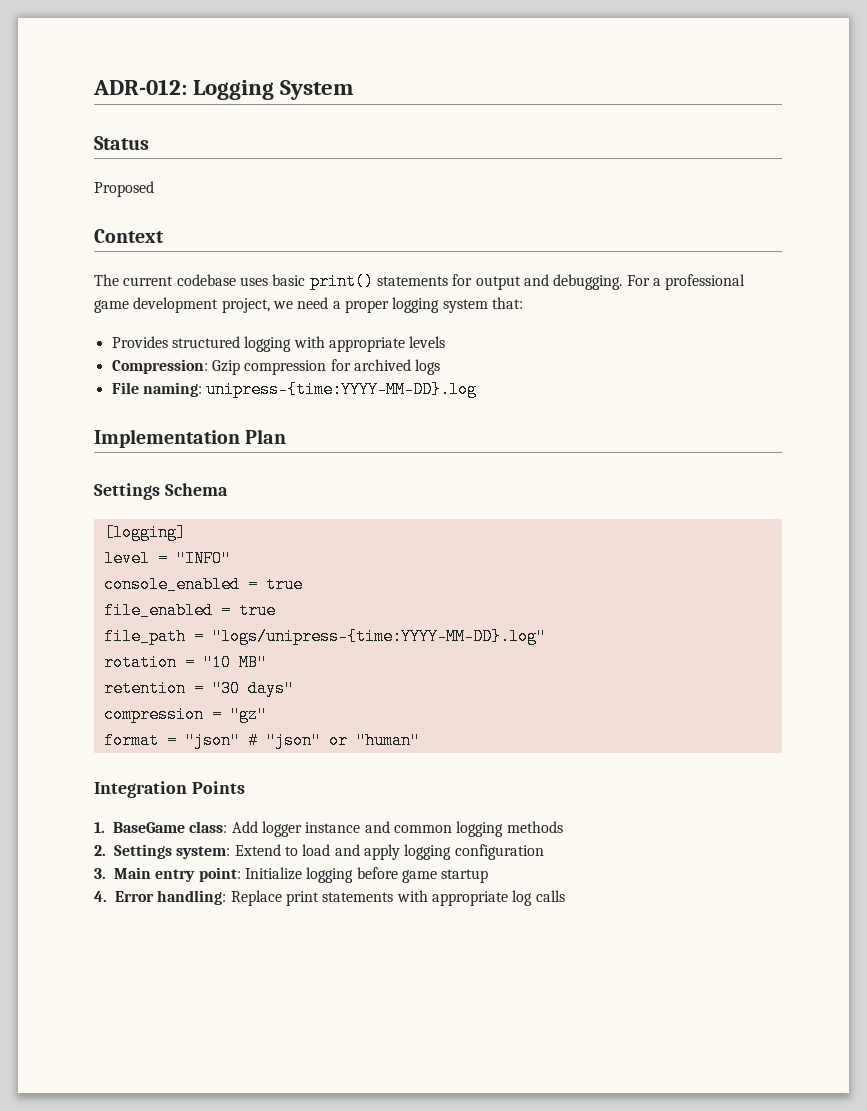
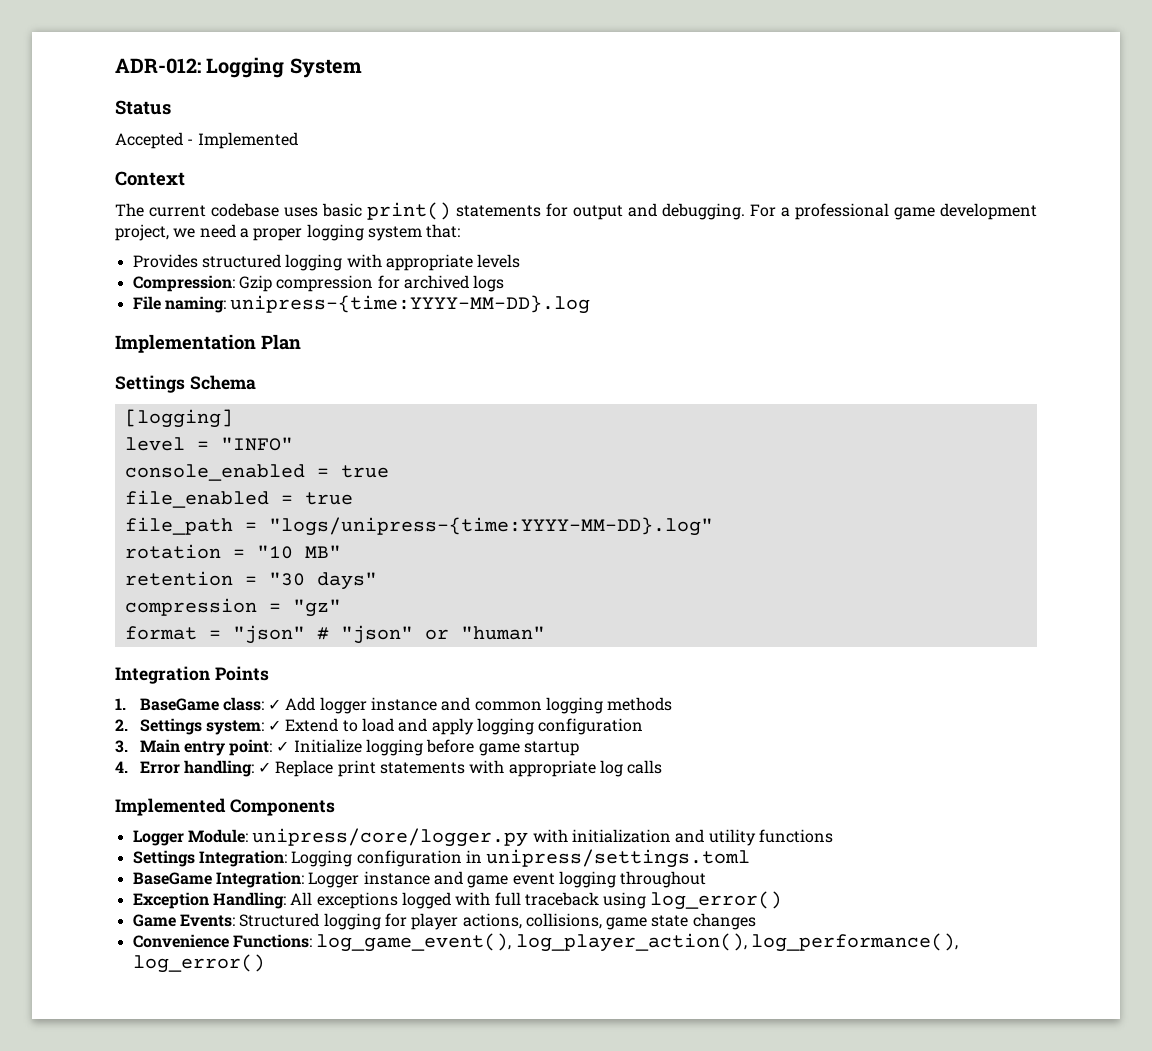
- Proposed
+ Accepted - Implemented
- 1. BaseGame class: Add logger instance and common logging methods
+ 1. BaseGame class: ✓ Add logger instance and common logging methods
- 2. Settings system: Extend to load and apply logging configuration
+ 2. Settings system: ✓ Extend to load and apply logging configuration
- 3. Main entry point: Initialize logging before game startup
+ 3. Main entry point: ✓ Initialize logging before game startup
- 4. Error handling: Replace print statements with appropriate log calls
+ 4. Error handling: ✓ Replace print statements with appropriate log calls
+ Implemented Components
+ Logger Module: unipress/core/logger.py with initialization and utility functions
+ Settings Integration: Logging configuration in unipress/settings.toml
+ BaseGame Integration: Logger instance and game event logging throughout
+ Exception Handling: All exceptions logged with full traceback using log_error()
+ Game Events: Structured logging for player actions, collisions, game state changes
+ Convenience Functions: log_game_event(), log_player_action(), log_performance(), log_error()

